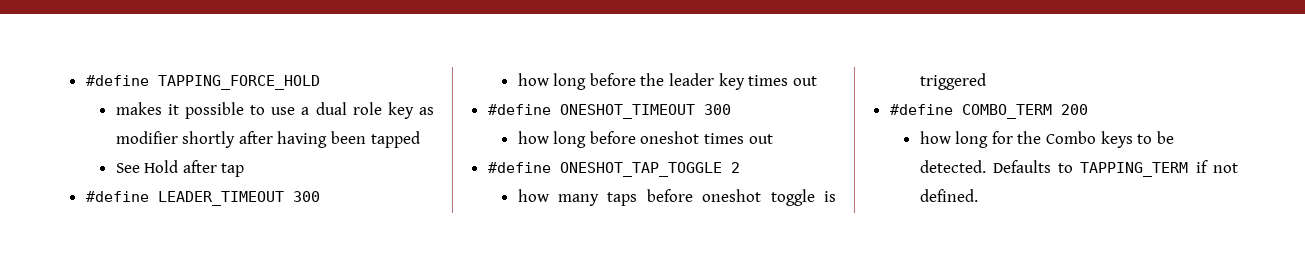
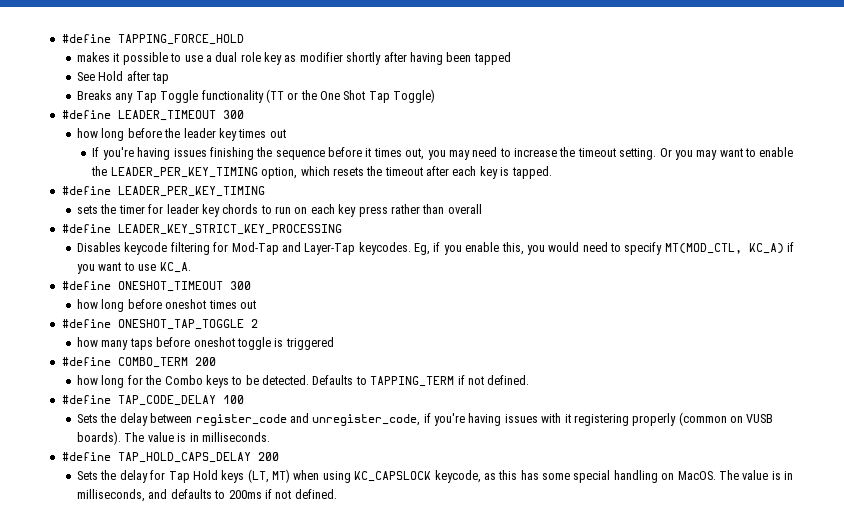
+ Breaks any Tap Toggle functionality (TT or the One Shot Tap Toggle)
+ If you're having issues finishing the sequence before it times out, you may need to increase the timeout setting. Or you may want to enable the LEADER_PER_KEY_TIMING option, which resets the timeout after each key is tapped.
+ #define LEADER_PER_KEY_TIMING
+ sets the timer for leader key chords to run on each key press rather than overall
+ #define LEADER_KEY_STRICT_KEY_PROCESSING
+ Disables keycode filtering for Mod-Tap and Layer-Tap keycodes. Eg, if you enable this, you would need to specify MT(MOD_CTL, KC_A) if you want to use KC_A.
+ #define TAP_CODE_DELAY 100
+ Sets the delay between register_code and unregister_code, if you're having issues with it registering properly (common on VUSB boards). The value is in milliseconds.
+ #define TAP_HOLD_CAPS_DELAY 200
+ Sets the delay for Tap Hold keys (LT, MT) when using KC_CAPSLOCK keycode, as this has some special handling on MacOS. The value is in milliseconds, and defaults to 200ms if not defined.

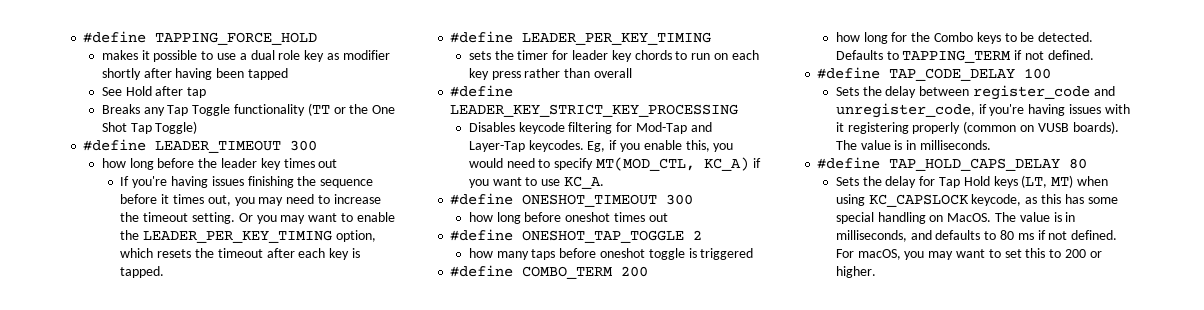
- #define TAP_HOLD_CAPS_DELAY 200
+ #define TAP_HOLD_CAPS_DELAY 80
- The value is in milliseconds, and defaults to 200ms if not defined.
+ The value is in milliseconds, and defaults to 80 ms if not defined. For macOS, you may want to set this to 200 or higher.

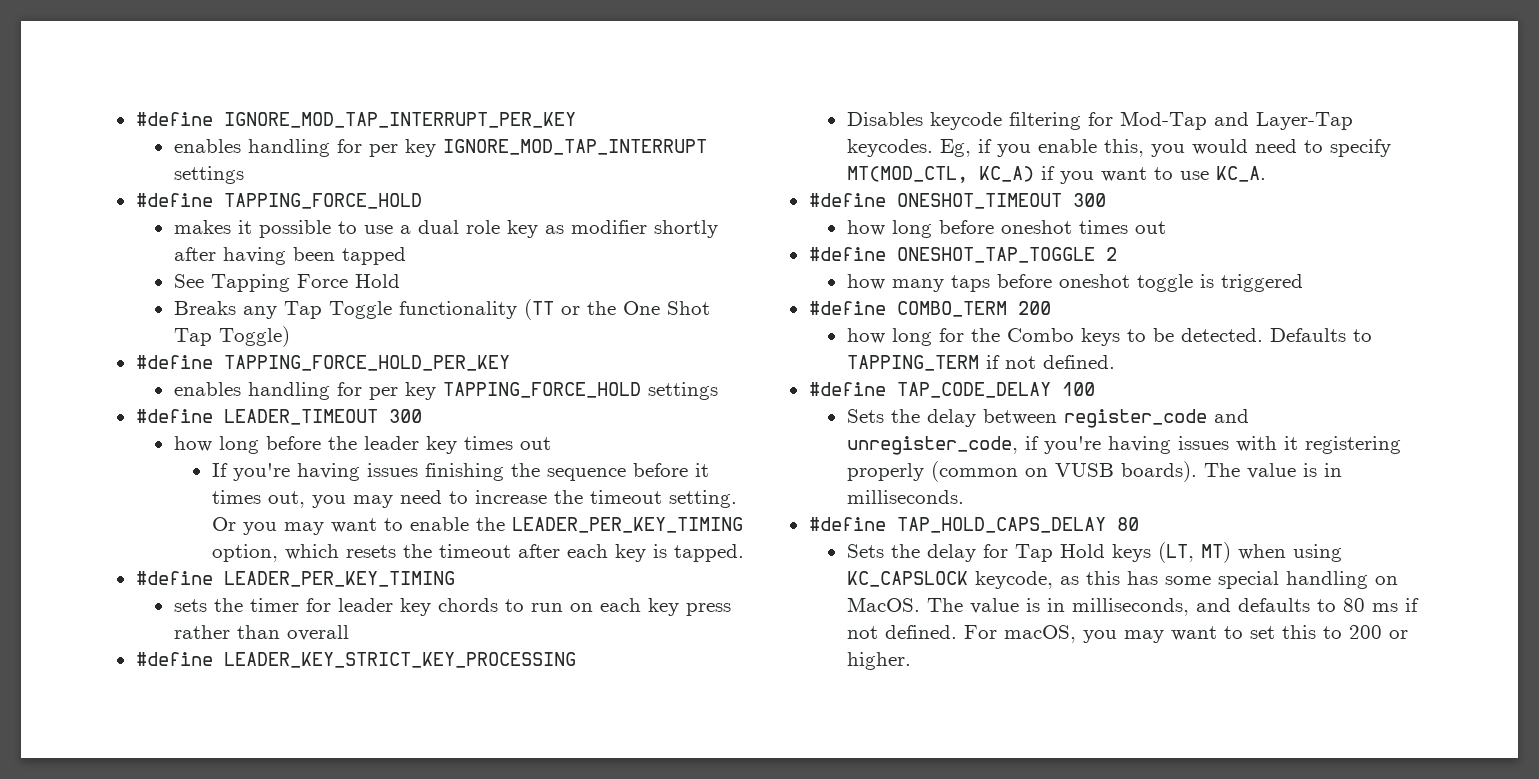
+ #define IGNORE_MOD_TAP_INTERRUPT_PER_KEY
+ enables handling for per key IGNORE_MOD_TAP_INTERRUPT settings
- See Hold after tap
+ See Tapping Force Hold
+ #define TAPPING_FORCE_HOLD_PER_KEY
+ enables handling for per key TAPPING_FORCE_HOLD settings

